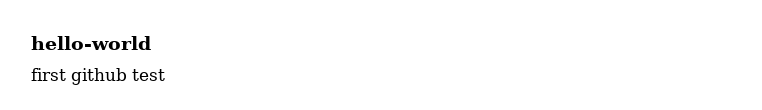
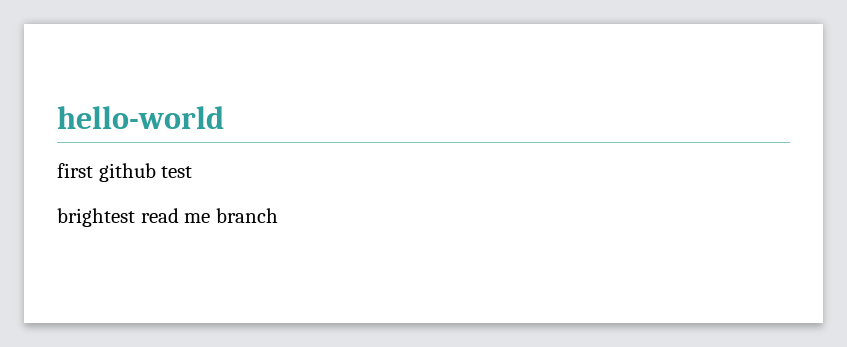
+ brightest read me branch

